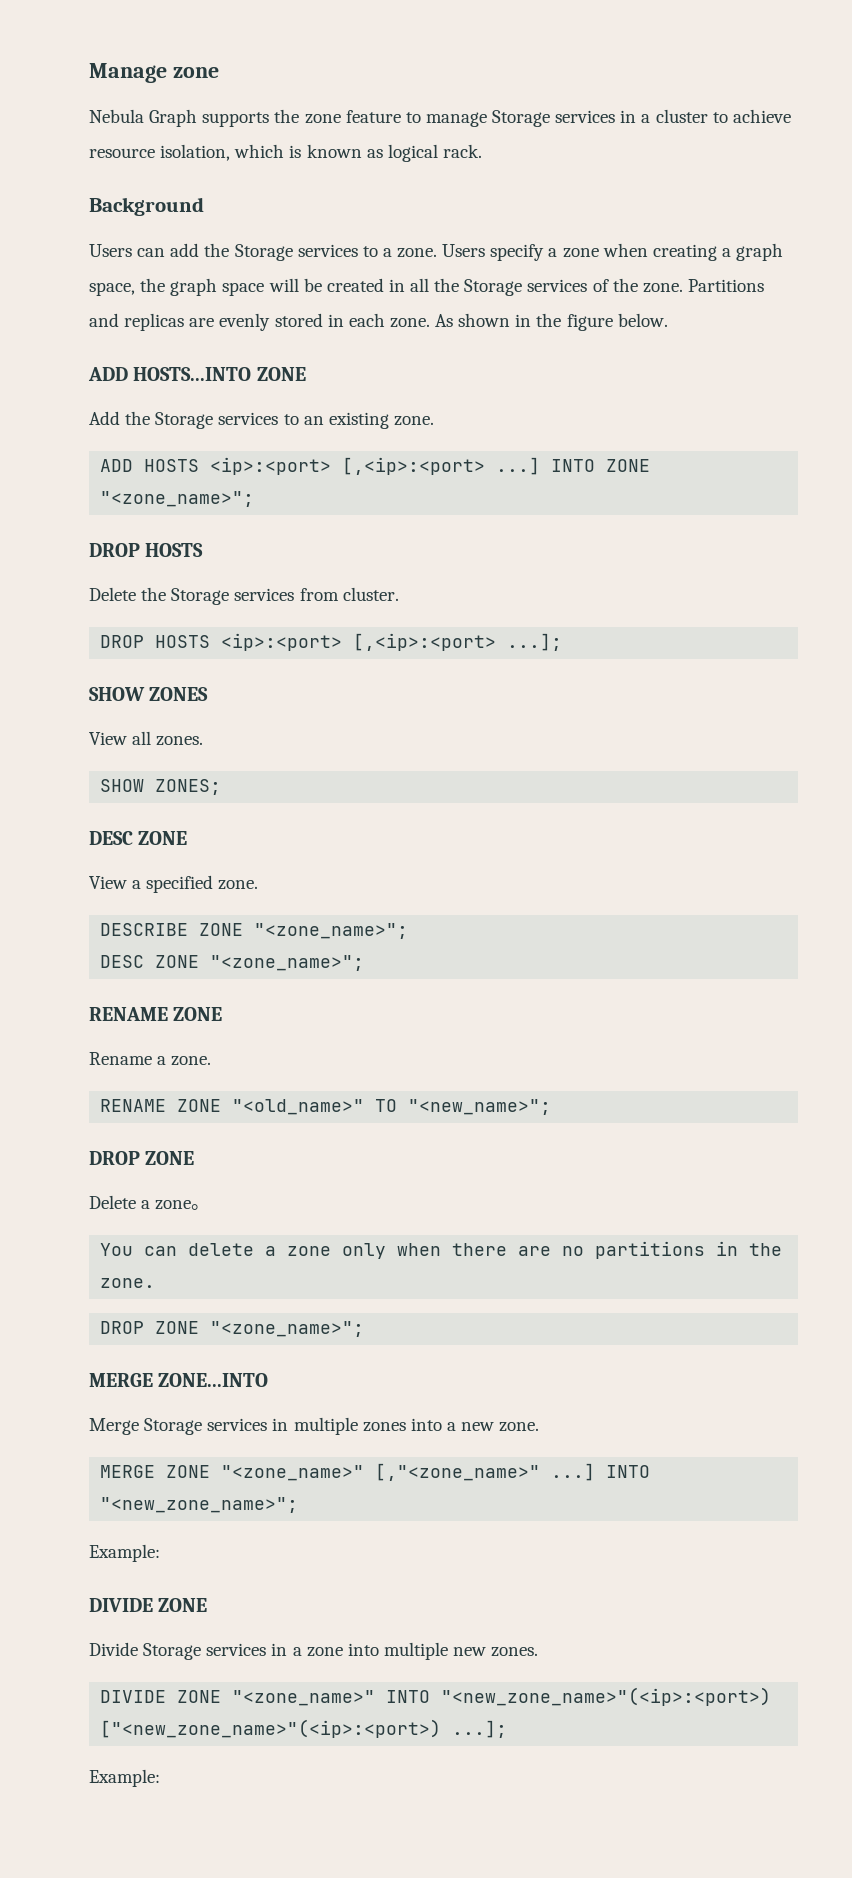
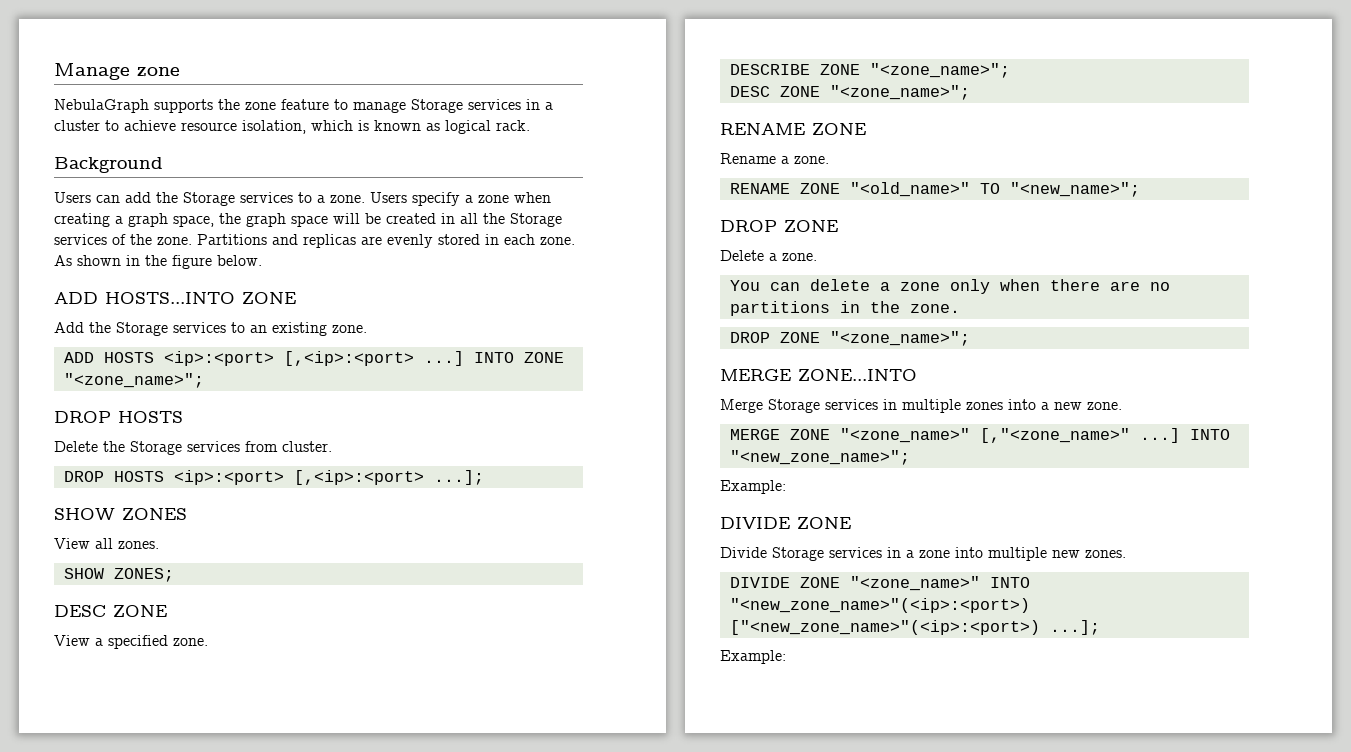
- Nebula Graph supports the zone feature to manage Storage services in a cluster to achieve resource isolation, which is known as logical rack.
+ NebulaGraph supports the zone feature to manage Storage services in a cluster to achieve resource isolation, which is known as logical rack.
- Delete a zone。
+ Delete a zone.

